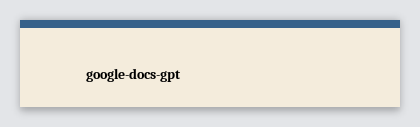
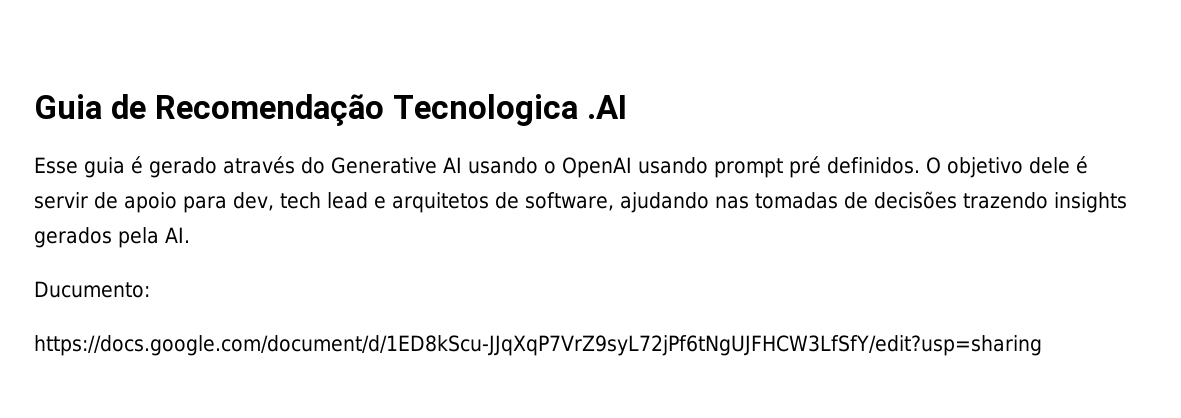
- google-docs-gpt
+ Guia de Recomendação Tecnologica .AI
+ Esse guia é gerado através do Generative AI usando o OpenAI usando prompt pré definidos. O objetivo dele é servir de apoio para dev, tech lead e arquitetos de software, ajudando nas tomadas de decisões trazendo insights gerados pela AI.
+ Ducumento:
+ https://docs.google.com/document/d/1ED8kScu-JJqXqP7VrZ9syL72jPf6tNgUJFHCW3LfSfY/edit?usp=sharing

